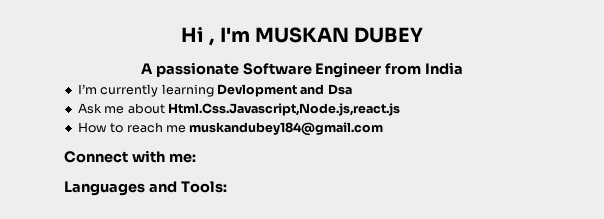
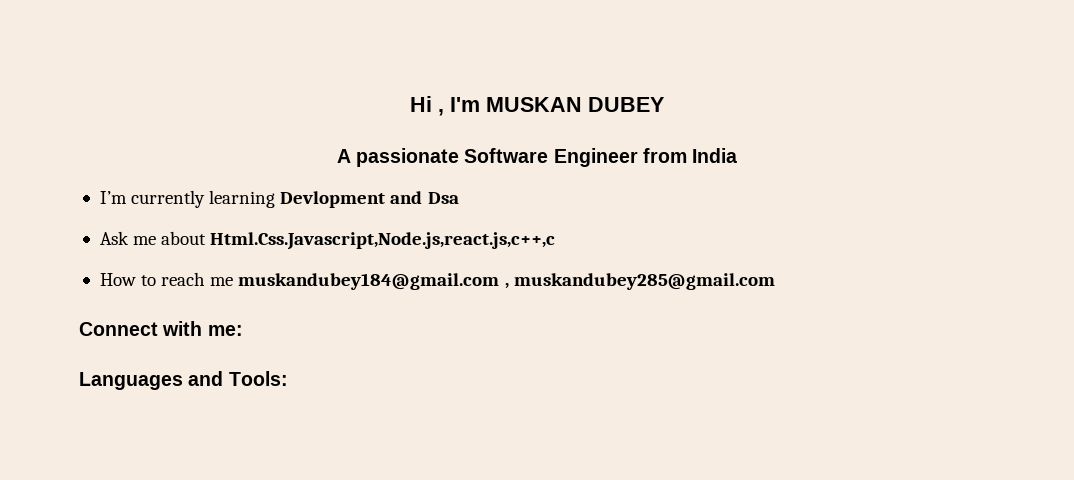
- Ask me about Html.Css.Javascript,Node.js,react.js
+ Ask me about Html.Css.Javascript,Node.js,react.js,c++,c
- How to reach me muskandubey184@gmail.com
+ How to reach me muskandubey184@gmail.com , muskandubey285@gmail.com

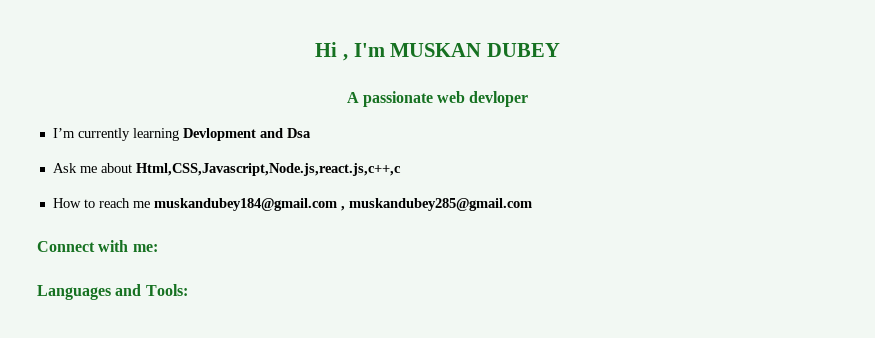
- A passionate Software Engineer from India
+ A passionate web devloper
- Ask me about Html.Css.Javascript,Node.js,react.js,c++,c
+ Ask me about Html,CSS,Javascript,Node.js,react.js,c++,c

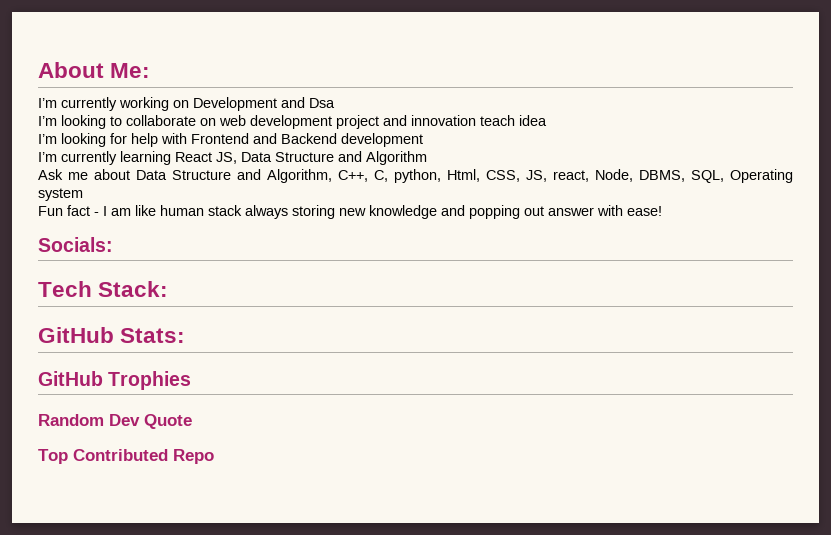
- Hi , I'm MUSKAN DUBEY
- A passionate web devloper
- I’m currently learning Devlopment and Dsa
- Ask me about Html,CSS,Javascript,Node.js,react.js,c++,c
- How to reach me muskandubey184@gmail.com , muskandubey285@gmail.com
- Connect with me:
- Languages and Tools:
+ About Me:
+ I’m currently working on Development and Dsa
+ I’m looking to collaborate on web development project and innovation teach idea
+ I’m looking for help with Frontend and Backend development
+ I’m currently learning React JS, Data Structure and Algorithm
+ Ask me about Data Structure and Algorithm, C++, C, python, Html, CSS, JS, react, Node, DBMS, SQL, Operating system
+ Fun fact - I am like human stack always storing new knowledge and popping out answer with ease!
+ Socials:
+ Tech Stack:
+ GitHub Stats:
+ GitHub Trophies
+ Random Dev Quote
+ Top Contributed Repo

